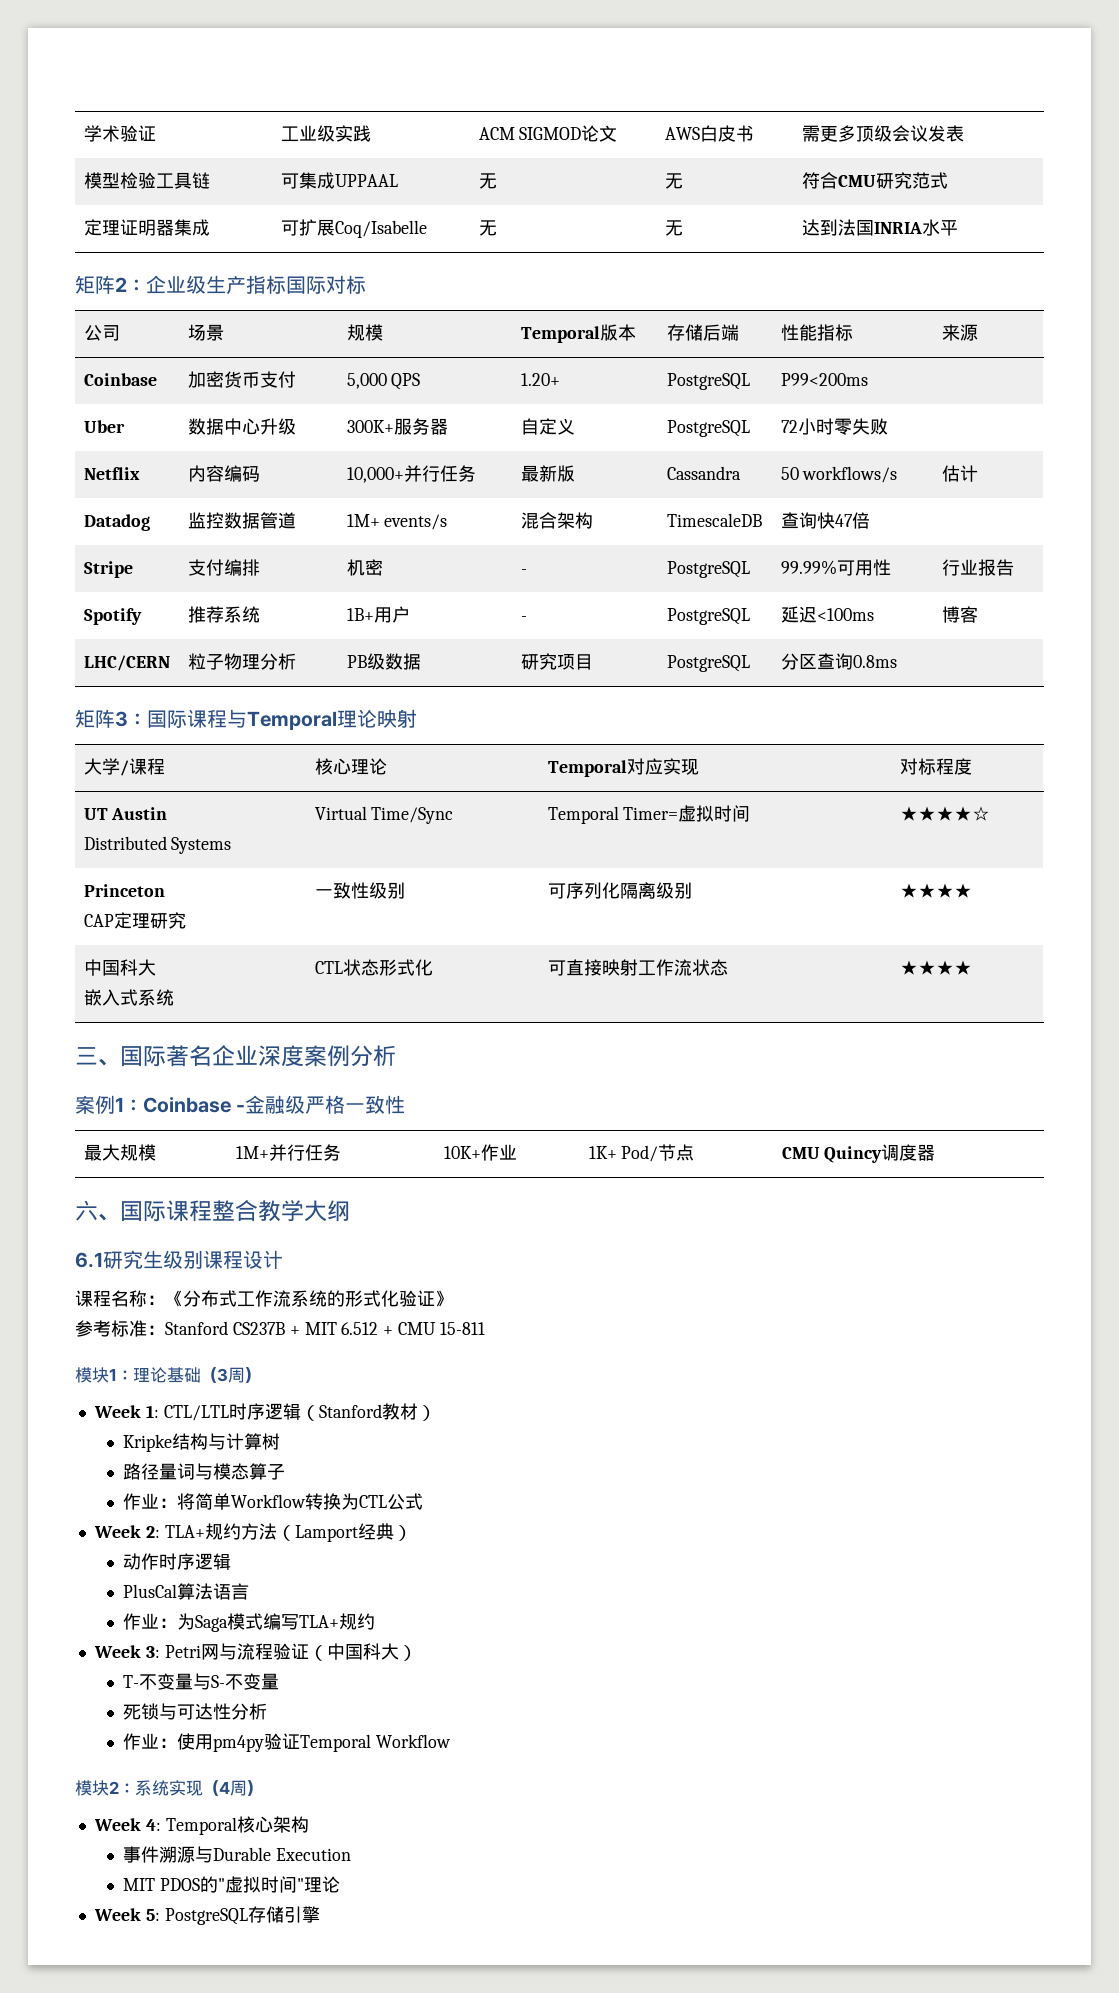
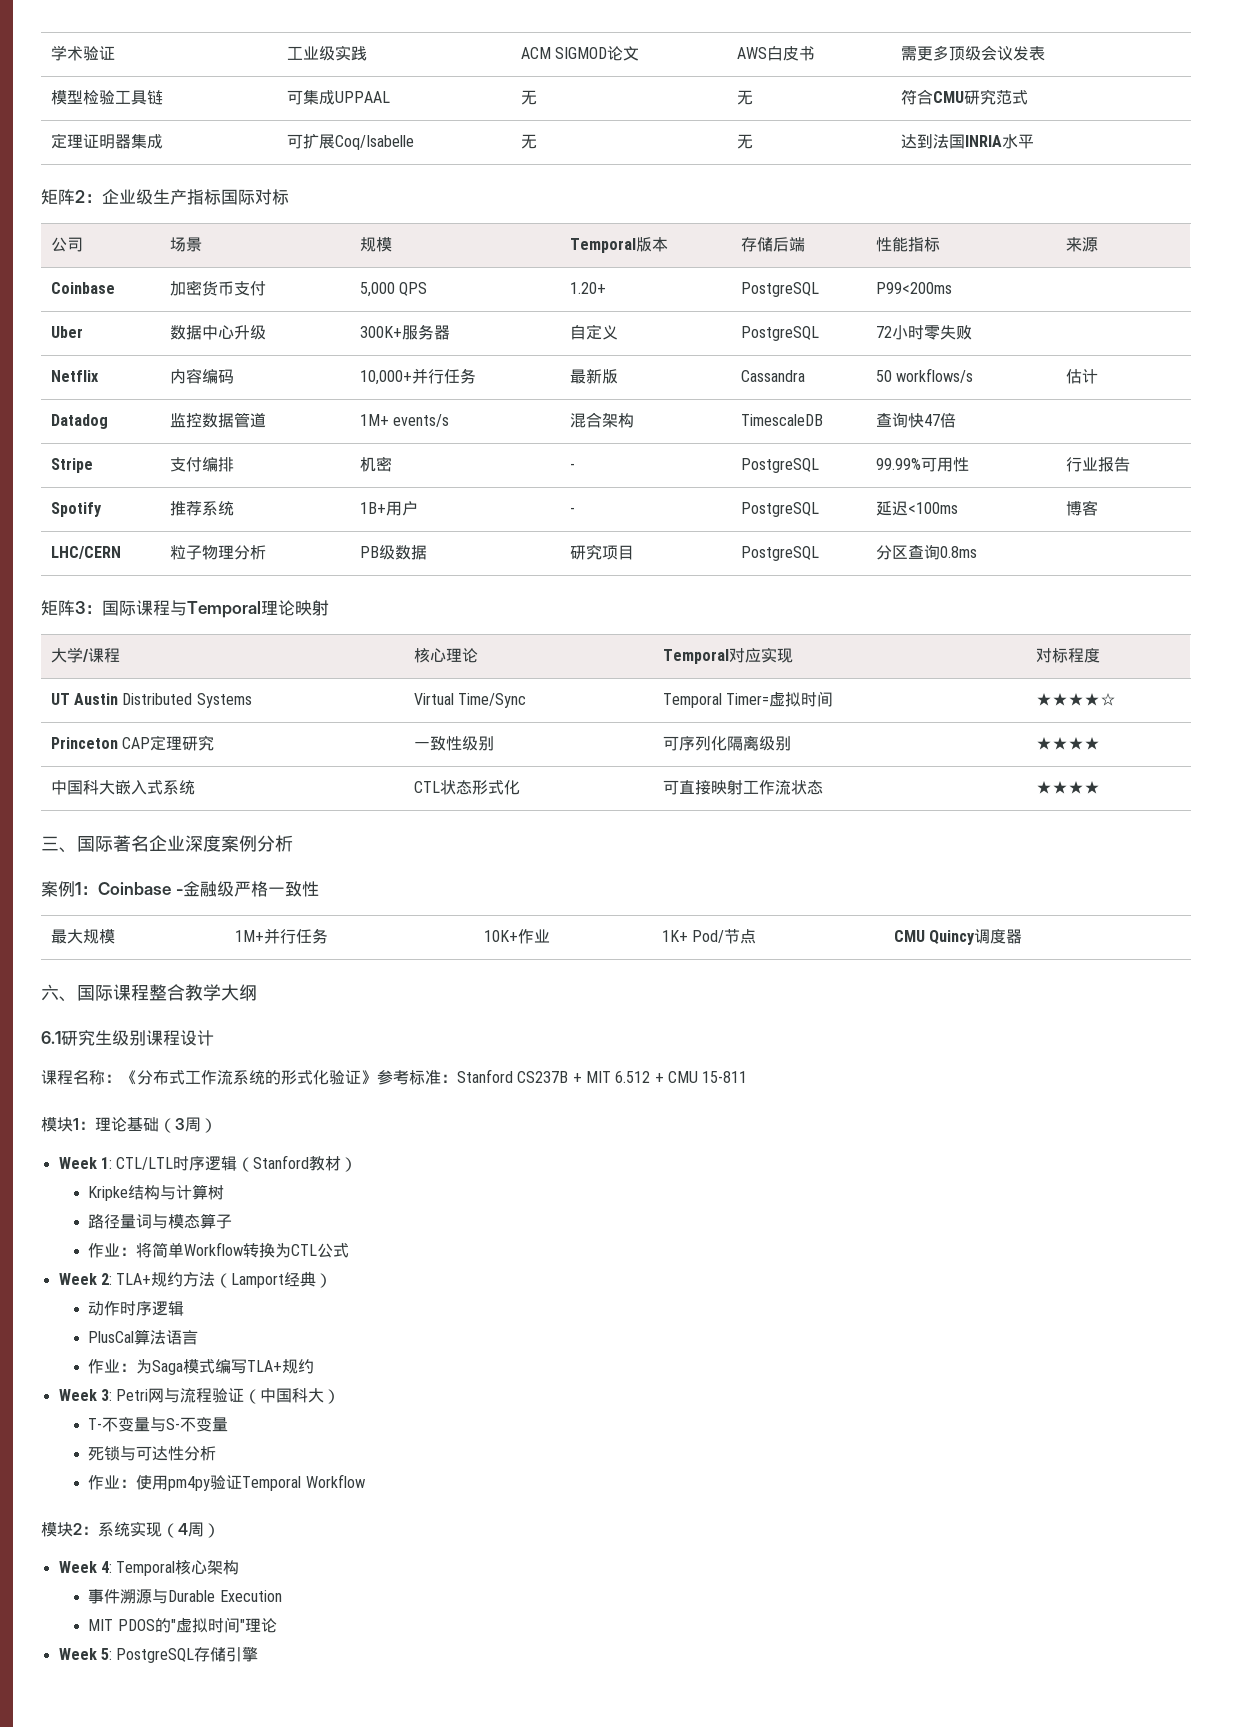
- UT Austin
- Distributed Systems | Virtual Time/Sync | Temporal Timer=虚拟时间 | ★★★★☆
+ UT Austin Distributed Systems | Virtual Time/Sync | Temporal Timer=虚拟时间 | ★★★★☆
- Princeton
- CAP定理研究 | 一致性级别 | 可序列化隔离级别 | ★★★★
- 中国科大
- 嵌入式系统 | CTL状态形式化 | 可直接映射工作流状态 | ★★★★
+ Princeton CAP定理研究 | 一致性级别 | 可序列化隔离级别 | ★★★★
+ 中国科大嵌入式系统 | CTL状态形式化 | 可直接映射工作流状态 | ★★★★
- 课程名称：《分布式工作流系统的形式化验证》
- 参考标准：Stanford CS237B + MIT 6.512 + CMU 15-811
+ 课程名称：《分布式工作流系统的形式化验证》参考标准：Stanford CS237B + MIT 6.512 + CMU 15-811

